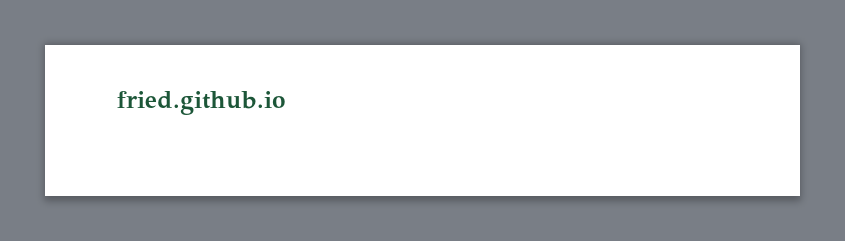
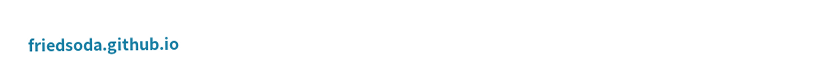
- fried.github.io
+ friedsoda.github.io

